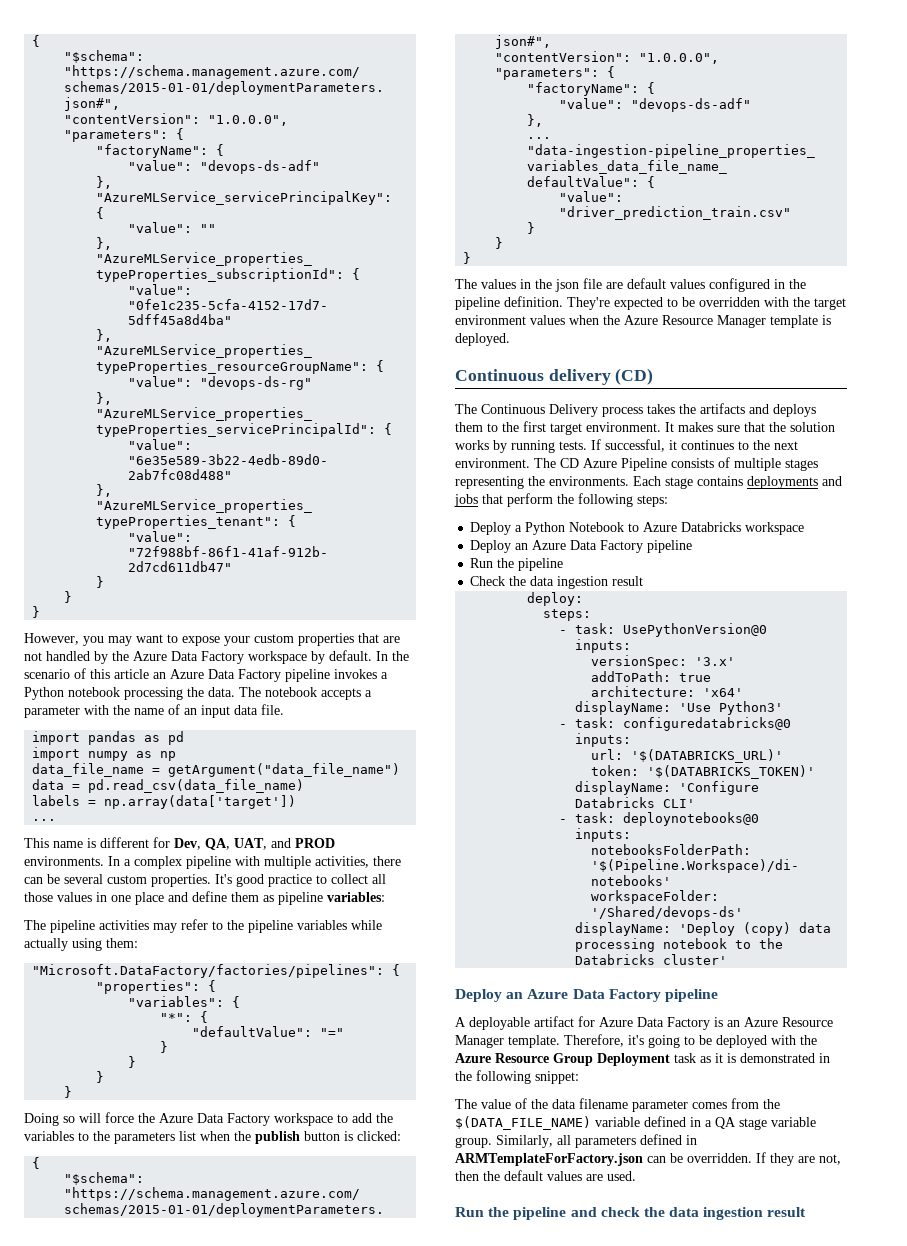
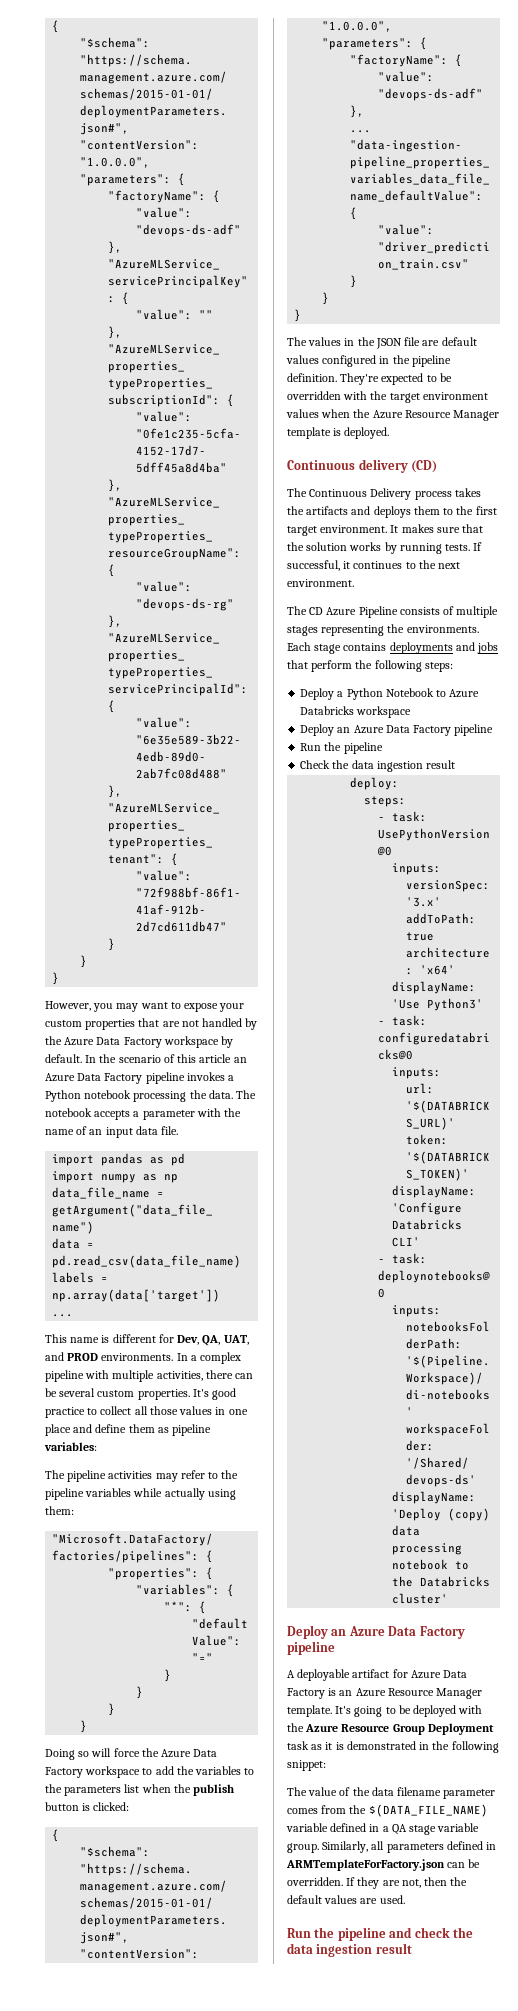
- The values in the json file are default values configured in the pipeline definition.
+ The values in the JSON file are default values configured in the pipeline definition.
- If successful, it continues to the next environment. The CD Azure Pipeline consists of multiple stages representing the environments.
+ If successful, it continues to the next environment.
+ The CD Azure Pipeline consists of multiple stages representing the environments.
- Therefore, it's going to be deployed with the Azure Resource Group Deployment task as it is demonstrated in the following snippet:
+ It's going to be deployed with the Azure Resource Group Deployment task as it is demonstrated in the following snippet:

